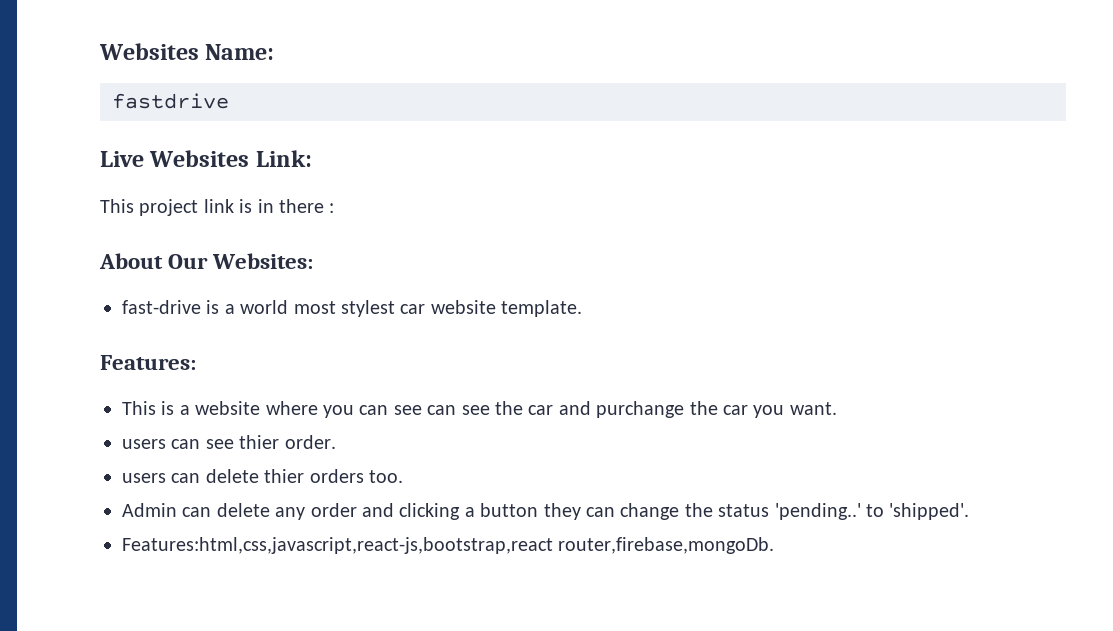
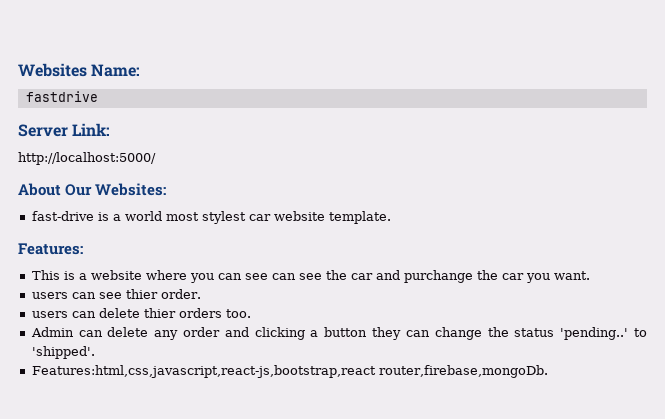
- Live Websites Link:
+ Server Link:
- This project link is in there :
+ http://localhost:5000/

